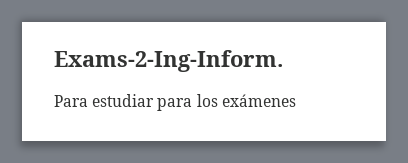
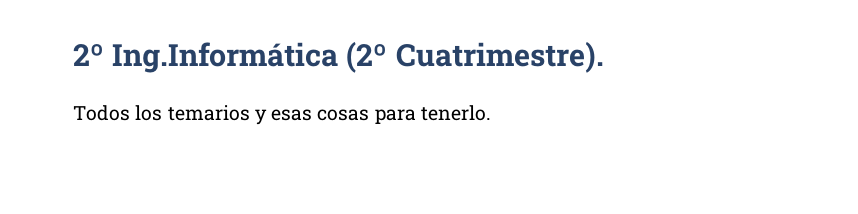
- Exams-2-Ing-Inform.
- Para estudiar para los exámenes
+ 2º Ing.Informática (2º Cuatrimestre).
+ Todos los temarios y esas cosas para tenerlo.

